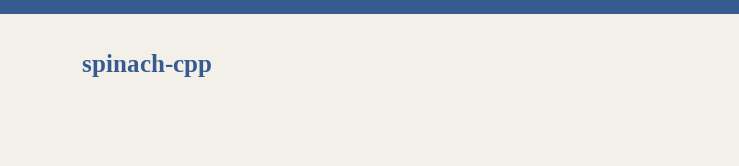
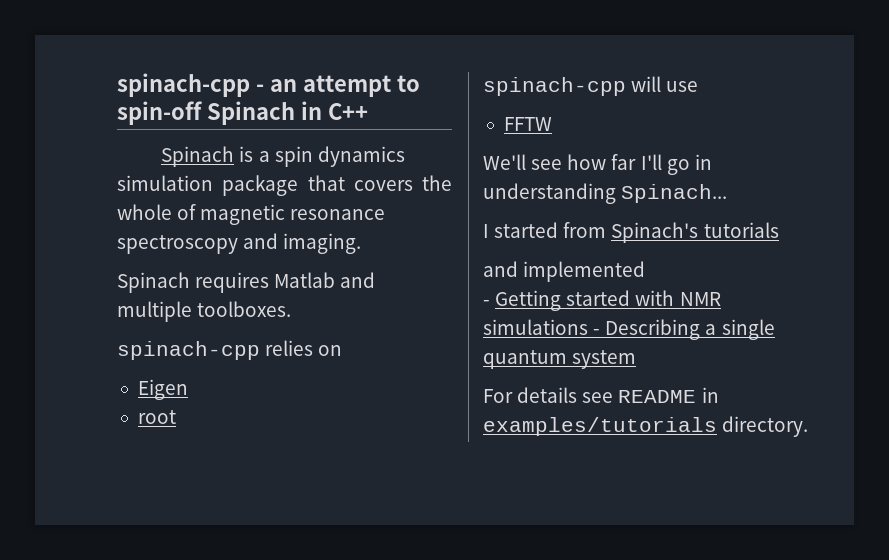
- spinach-cpp
+ spinach-cpp - an attempt to spin-off Spinach in C++
+ Spinach is a spin dynamics simulation package that covers the whole of magnetic resonance spectroscopy and imaging.
+ Spinach requires Matlab and multiple toolboxes.
+ spinach-cpp relies on
+ Eigen
+ root
+ spinach-cpp will use
+ FFTW
+ We'll see how far I'll go in understanding Spinach...
+ I started from Spinach's tutorials
+ and implemented
+ - Getting started with NMR simulations - Describing a single quantum system
+ For details see README in examples/tutorials directory.

